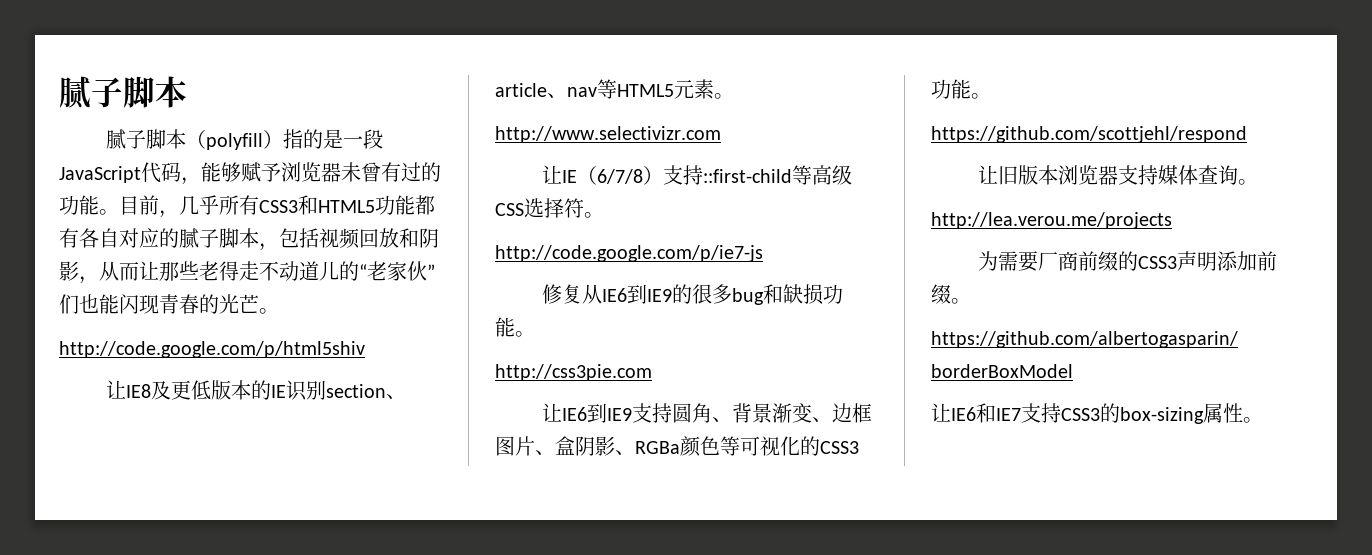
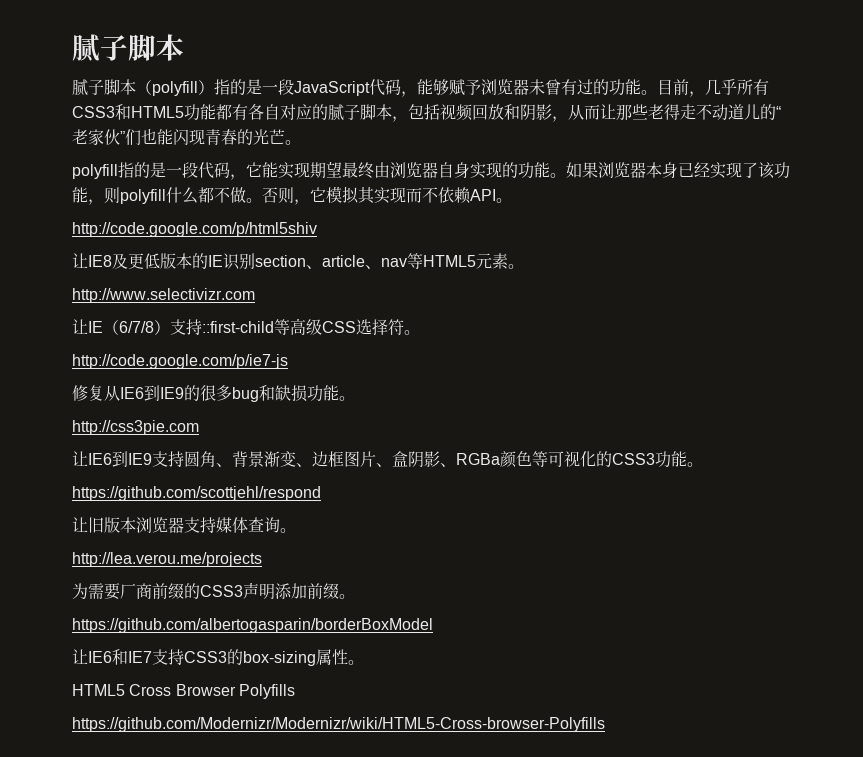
+ polyfill指的是一段代码，它能实现期望最终由浏览器自身实现的功能。如果浏览器本身已经实现了该功能，则polyfill什么都不做。否则，它模拟其实现而不依赖API。
+ HTML5 Cross Browser Polyfills
+ https://github.com/Modernizr/Modernizr/wiki/HTML5-Cross-browser-Polyfills

